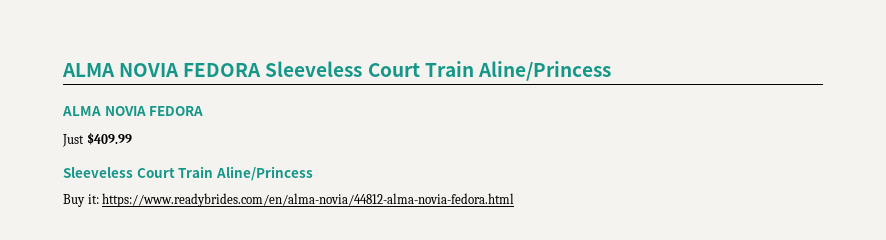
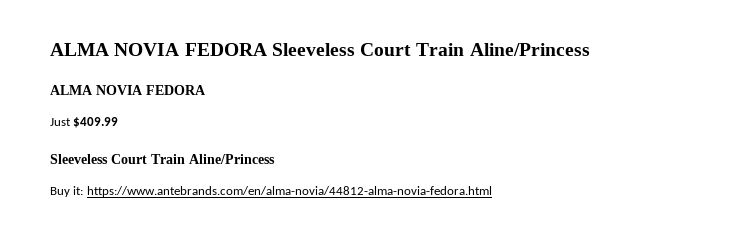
- Buy it: https://www.readybrides.com/en/alma-novia/44812-alma-novia-fedora.html
+ Buy it: https://www.antebrands.com/en/alma-novia/44812-alma-novia-fedora.html

